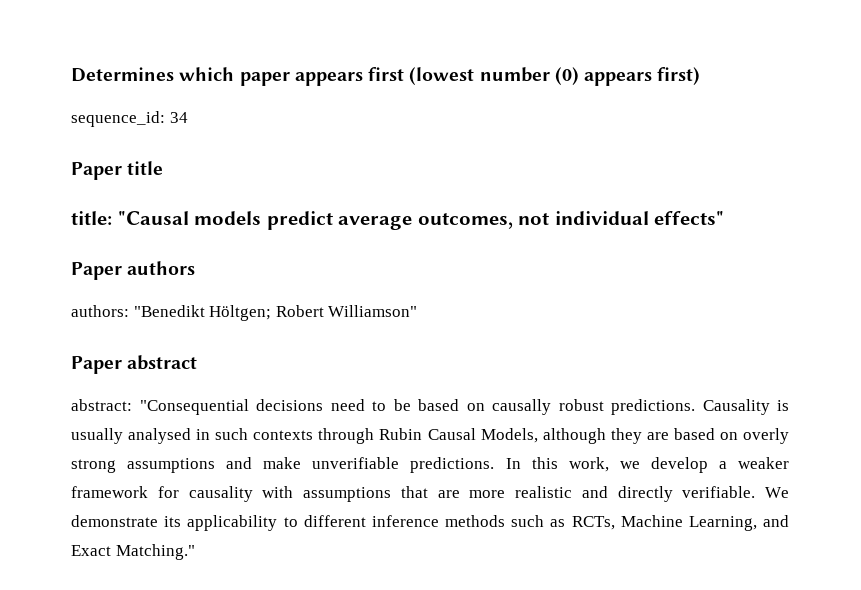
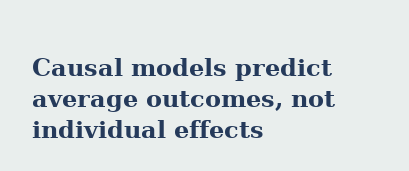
- Determines which paper appears first (lowest number (0) appears first)
- sequence_id: 34
- Paper title
- title: "Causal models predict average outcomes, not individual effects"
- Paper authors
- authors: "Benedikt Höltgen; Robert Williamson"
- Paper abstract
- abstract: "Consequential decisions need to be based on causally robust predictions. Causality is usually analysed in such contexts through Rubin Causal Models, although they are based on overly strong assumptions and make unverifiable predictions. In this work, we develop a weaker framework for causality with assumptions that are more realistic and directly verifiable. We demonstrate its applicability to different inference methods such as RCTs, Machine Learning, and Exact Matching."
+ Causal models predict average outcomes, not individual effects

